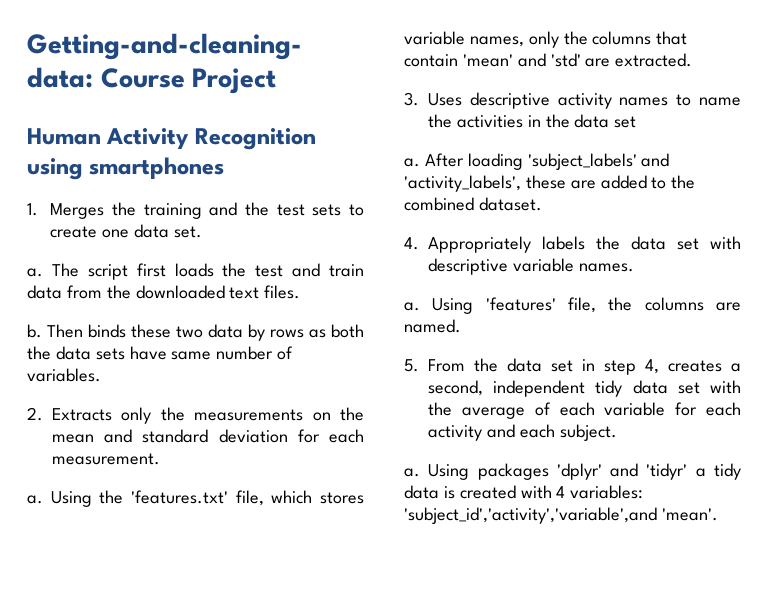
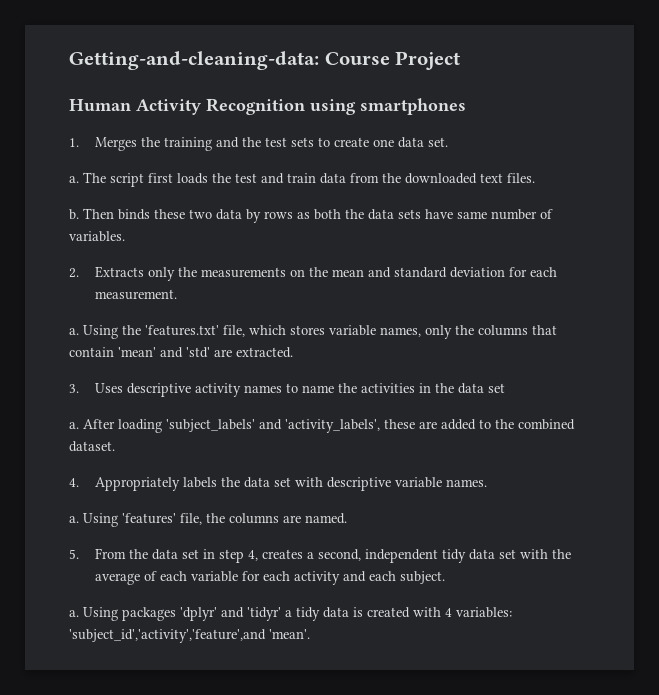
- Using packages 'dplyr' and 'tidyr' a tidy data is created with 4 variables: 'subject_id','activity','variable',and 'mean'.
+ Using packages 'dplyr' and 'tidyr' a tidy data is created with 4 variables: 'subject_id','activity','feature',and 'mean'.

